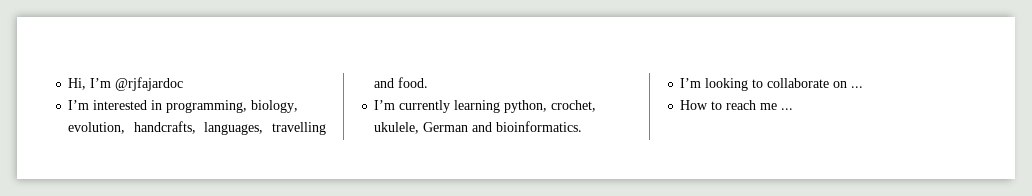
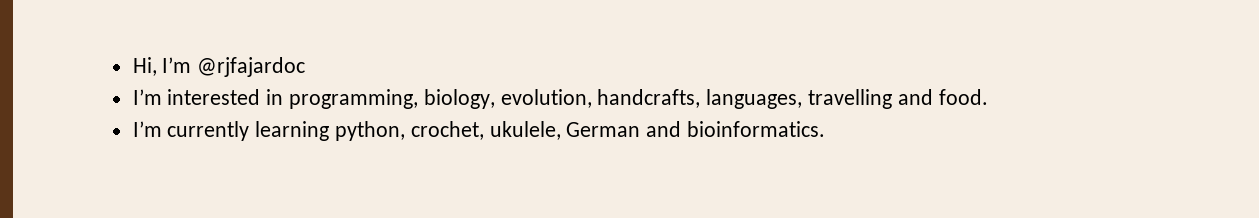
- I’m looking to collaborate on ...
- How to reach me ...

